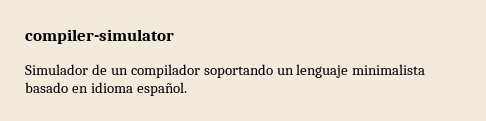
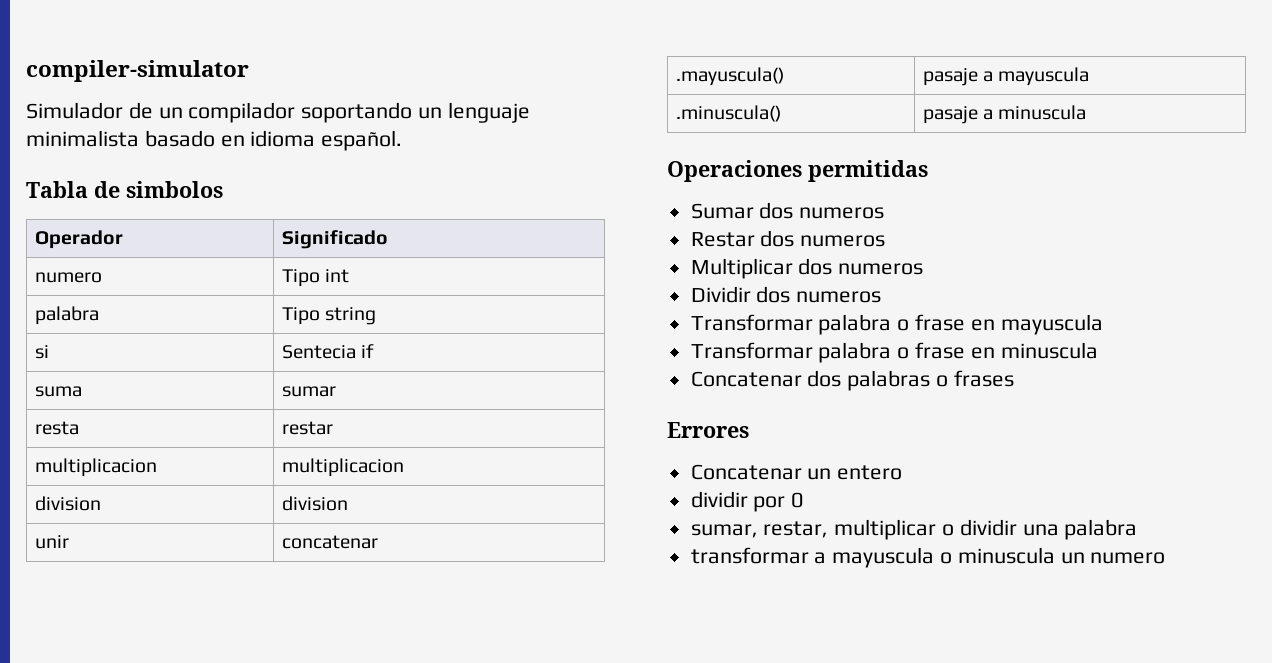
+ Tabla de simbolos
+ Operador | Significado
+ numero | Tipo int
+ palabra | Tipo string
+ si | Sentecia if
+ suma | sumar
+ resta | restar
+ multiplicacion | multiplicacion
+ division | division
+ unir | concatenar
+ .mayuscula() | pasaje a mayuscula
+ .minuscula() | pasaje a minuscula
+ Operaciones permitidas
+ Sumar dos numeros
+ Restar dos numeros
+ Multiplicar dos numeros
+ Dividir dos numeros
+ Transformar palabra o frase en mayuscula
+ Transformar palabra o frase en minuscula
+ Concatenar dos palabras o frases
+ Errores
+ Concatenar un entero
+ dividir por 0
+ sumar, restar, multiplicar o dividir una palabra
+ transformar a mayuscula o minuscula un numero

